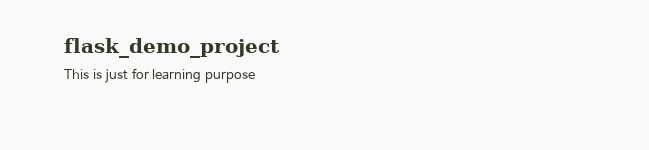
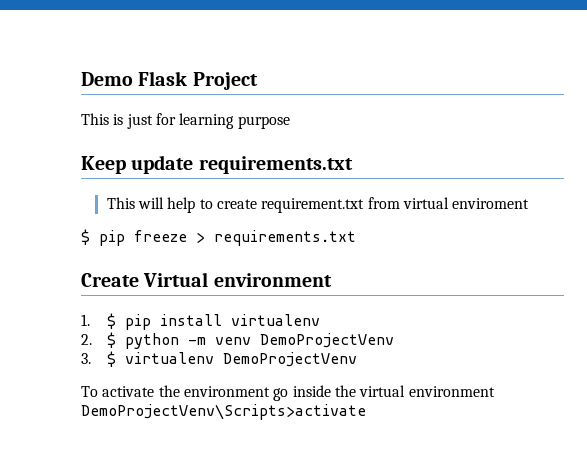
- flask_demo_project
+ Demo Flask Project
+ Keep update requirements.txt
+ This will help to create requirement.txt from virtual enviroment
+ $ pip freeze > requirements.txt
+ Create Virtual environment
+ 1. $ pip install virtualenv
+ 2. $ python -m venv DemoProjectVenv
+ 3. $ virtualenv DemoProjectVenv
+ To activate the environment go inside the virtual environment DemoProjectVenv\Scripts>activate

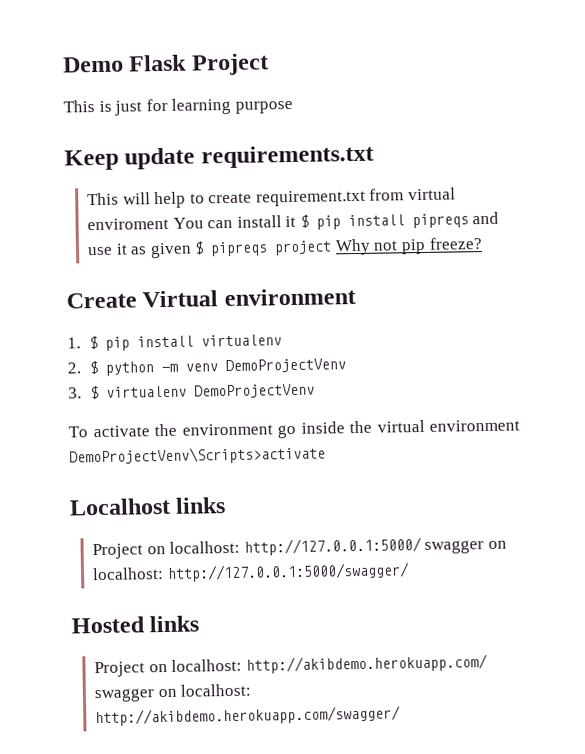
- This will help to create requirement.txt from virtual enviroment
- $ pip freeze > requirements.txt
+ This will help to create requirement.txt from virtual enviroment You can install it $ pip install pipreqs and use it as given $ pipreqs project Why not pip freeze?
+ Localhost links
+ Project on localhost: http://127.0.0.1:5000/ swagger on localhost: http://127.0.0.1:5000/swagger/
+ Hosted links
+ Project on localhost: http://akibdemo.herokuapp.com/ swagger on localhost: http://akibdemo.herokuapp.com/swagger/

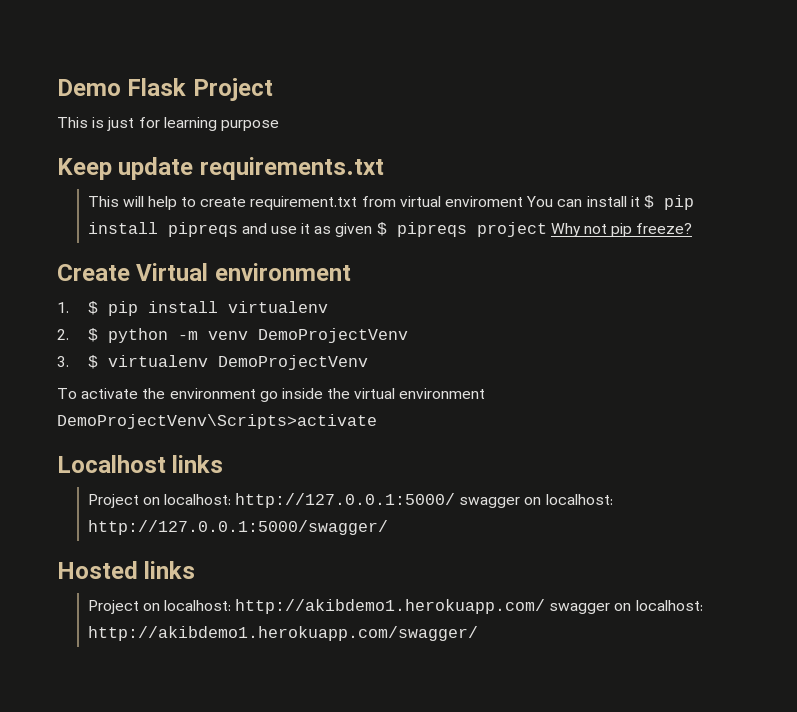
- Project on localhost: http://akibdemo.herokuapp.com/ swagger on localhost: http://akibdemo.herokuapp.com/swagger/
+ Project on localhost: http://akibdemo1.herokuapp.com/ swagger on localhost: http://akibdemo1.herokuapp.com/swagger/

